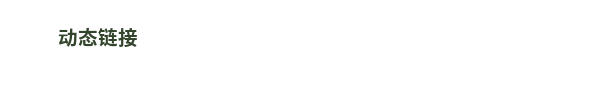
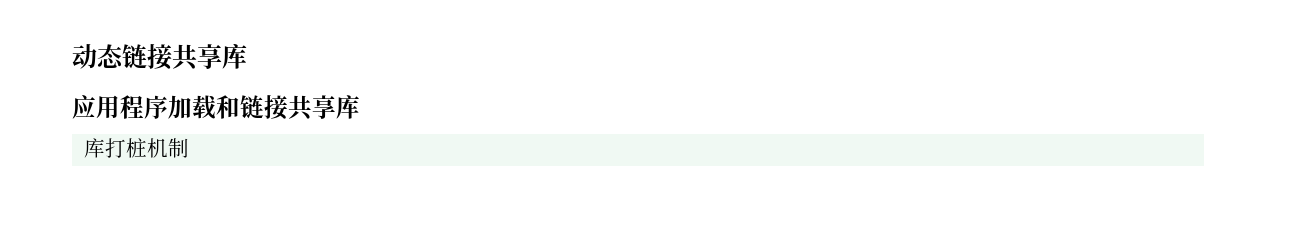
- 动态链接
+ 动态链接共享库
+ 应用程序加载和链接共享库
+ 库打桩机制

